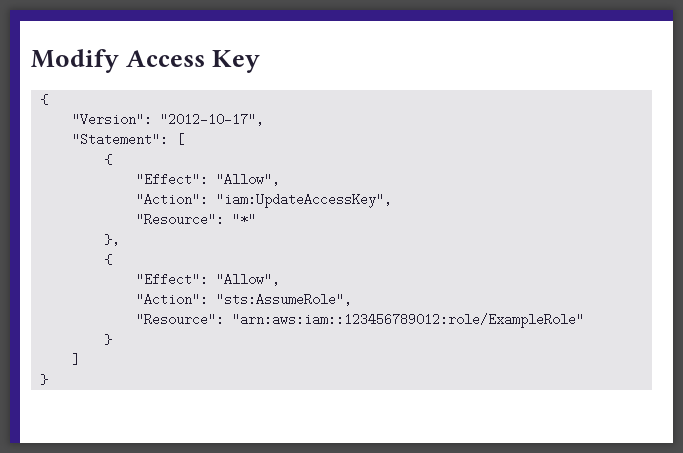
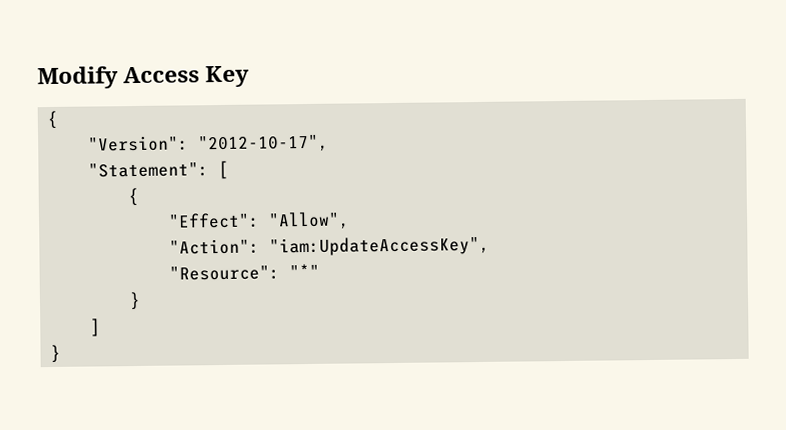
- },
- {
- "Effect": "Allow",
- "Action": "sts:AssumeRole",
- "Resource": "arn:aws:iam::123456789012:role/ExampleRole"

